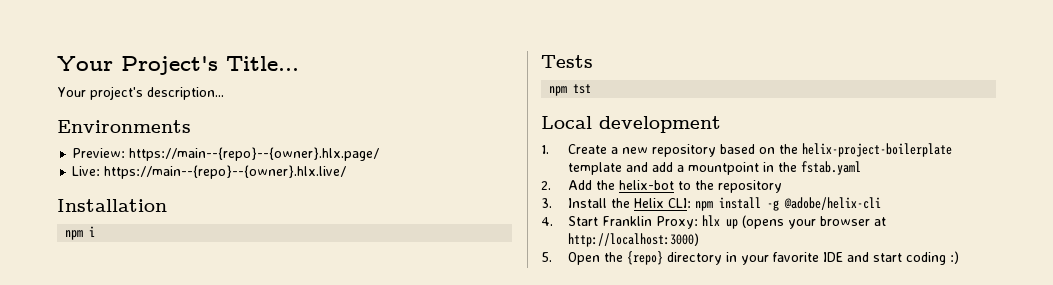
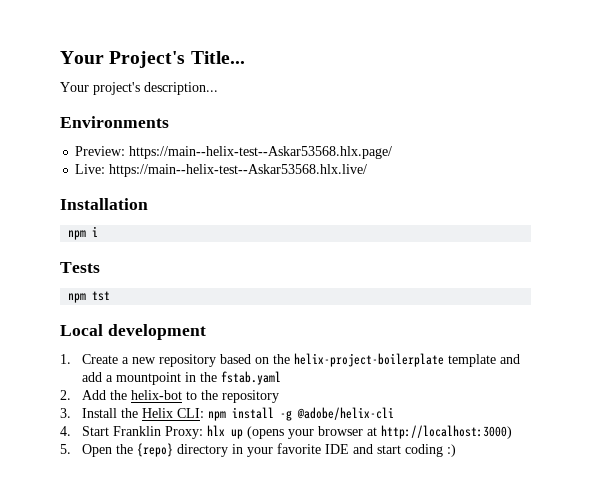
- Preview: https://main--{repo}--{owner}.hlx.page/
+ Preview: https://main--helix-test--Askar53568.hlx.page/
- Live: https://main--{repo}--{owner}.hlx.live/
+ Live: https://main--helix-test--Askar53568.hlx.live/

